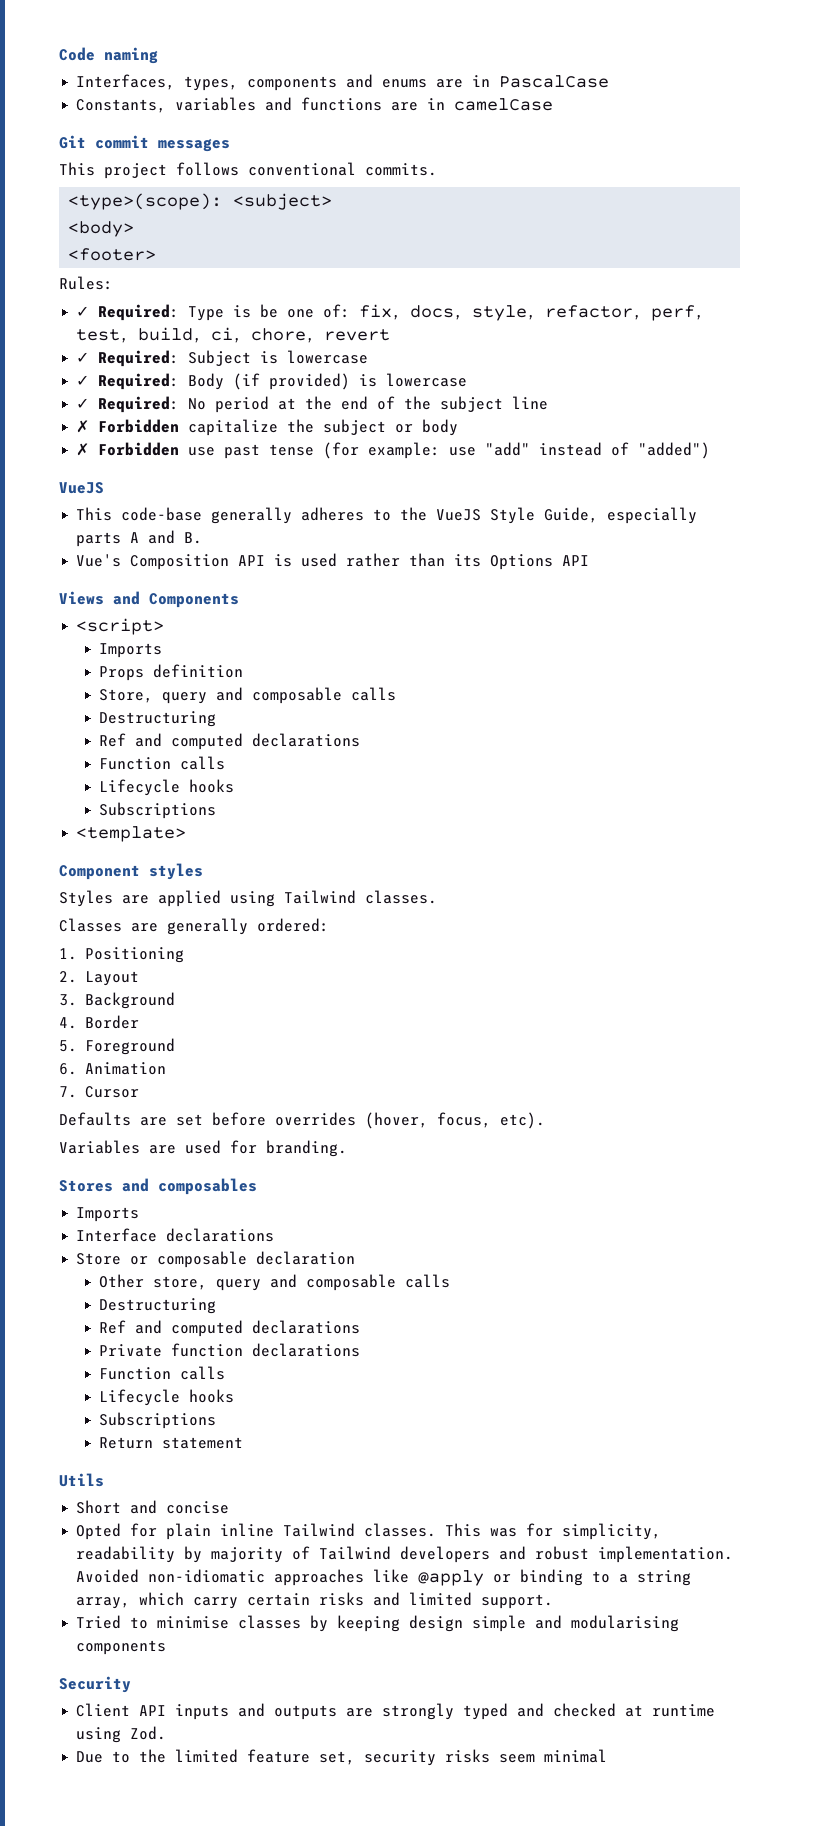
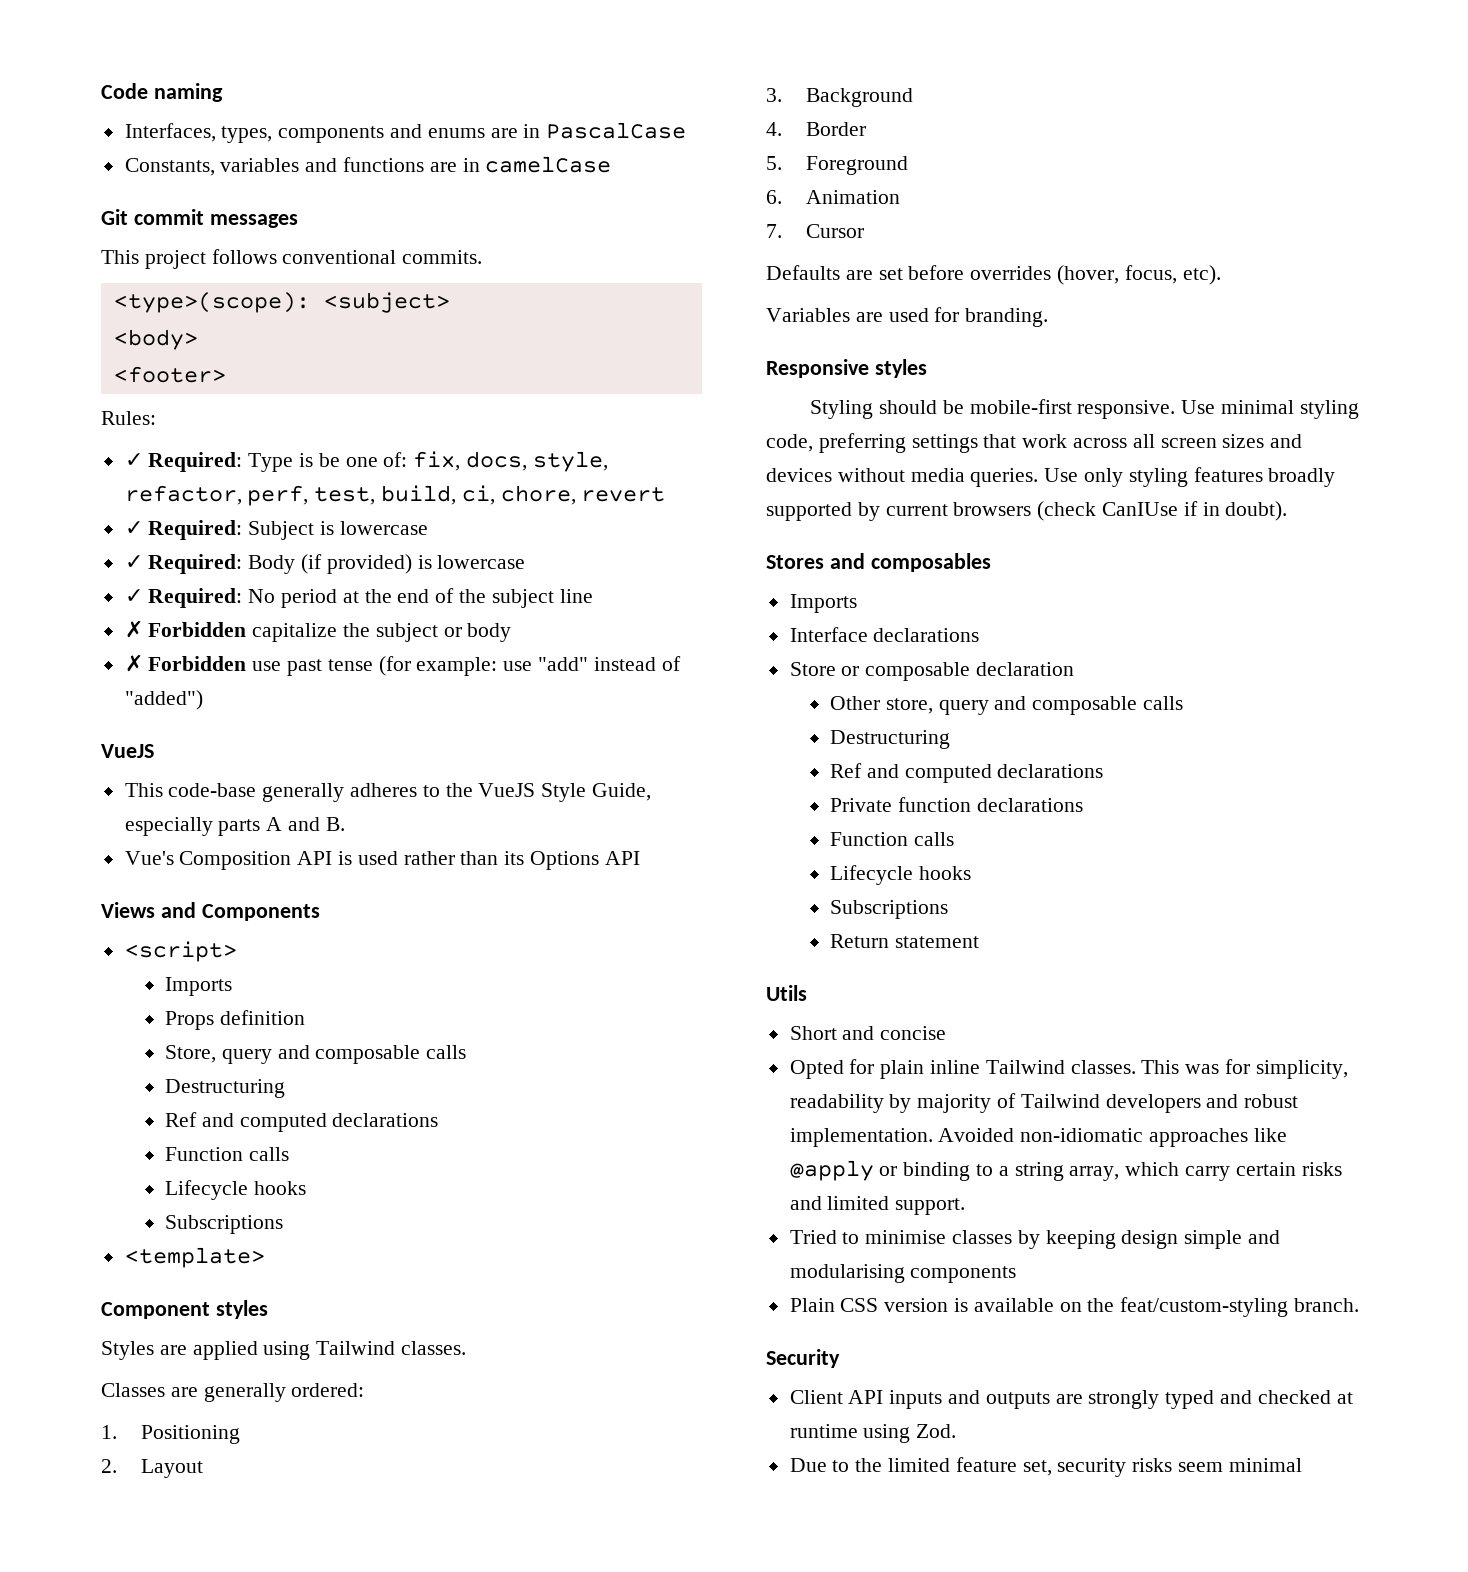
+ Responsive styles
+ Styling should be mobile-first responsive. Use minimal styling code, preferring settings that work across all screen sizes and devices without media queries. Use only styling features broadly supported by current browsers (check CanIUse if in doubt).
+ Plain CSS version is available on the feat/custom-styling branch.

